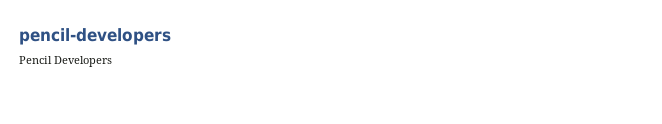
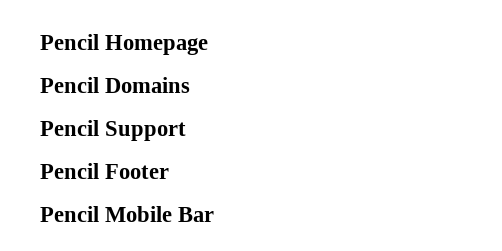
- pencil-developers
- Pencil Developers
+ Pencil Homepage
+ Pencil Domains
+ Pencil Support
+ Pencil Footer
+ Pencil Mobile Bar

